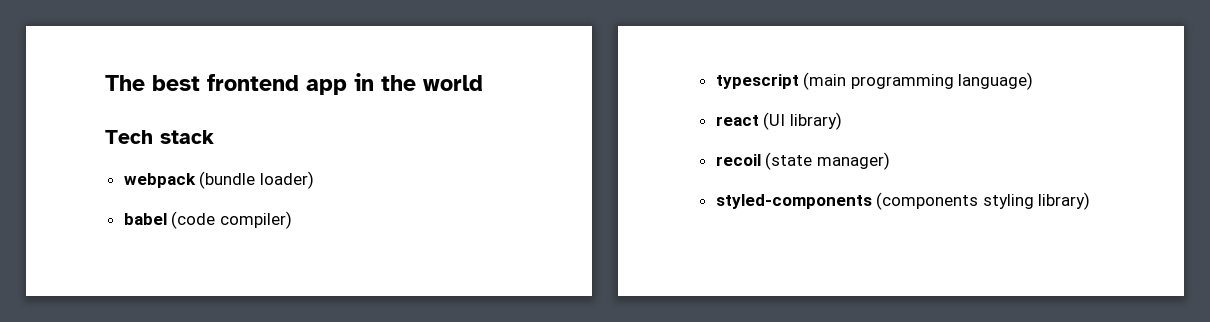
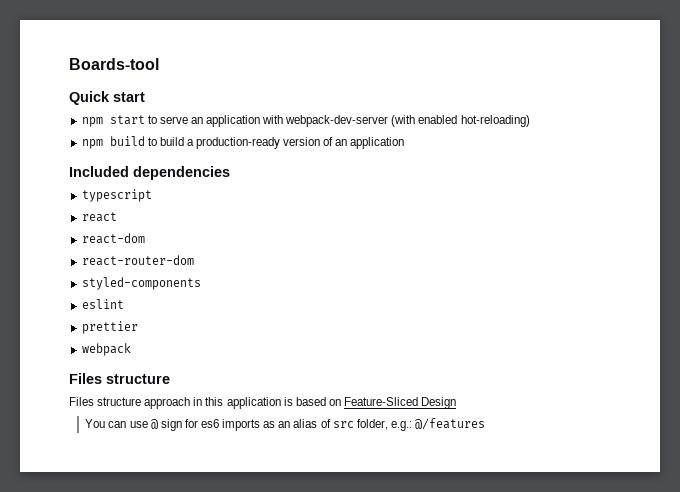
- The best frontend app in the world
- Tech stack
- webpack (bundle loader)
- babel (code compiler)
- typescript (main programming language)
- react (UI library)
- recoil (state manager)
- styled-components (components styling library)
+ Boards-tool
+ Quick start
+ npm start to serve an application with webpack-dev-server (with enabled hot-reloading)
+ npm build to build a production-ready version of an application
+ Included dependencies
+ typescript
+ react
+ react-dom
+ react-router-dom
+ styled-components
+ eslint
+ prettier
+ webpack
+ Files structure
+ Files structure approach in this application is based on Feature-Sliced Design
+ You can use @ sign for es6 imports as an alias of src folder, e.g.: @/features

